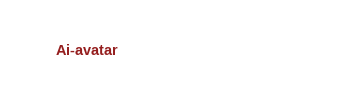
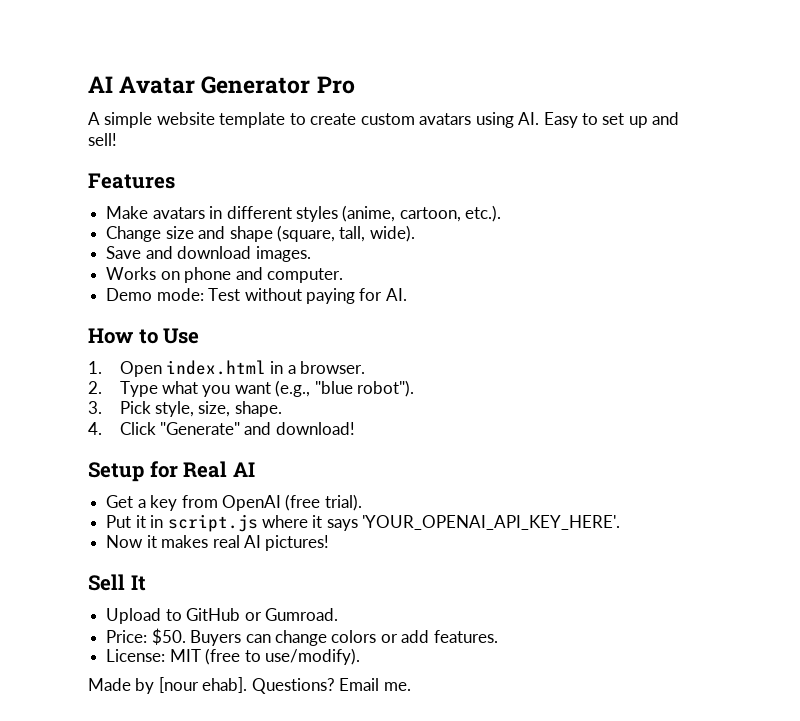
- Ai-avatar
+ AI Avatar Generator Pro
+ A simple website template to create custom avatars using AI. Easy to set up and sell!
+ Features
+ Make avatars in different styles (anime, cartoon, etc.).
+ Change size and shape (square, tall, wide).
+ Save and download images.
+ Works on phone and computer.
+ Demo mode: Test without paying for AI.
+ How to Use
+ 1. Open index.html in a browser.
+ 2. Type what you want (e.g., "blue robot").
+ 3. Pick style, size, shape.
+ 4. Click "Generate" and download!
+ Setup for Real AI
+ Get a key from OpenAI (free trial).
+ Put it in script.js where it says 'YOUR_OPENAI_API_KEY_HERE'.
+ Now it makes real AI pictures!
+ Sell It
+ Upload to GitHub or Gumroad.
+ Price: $50. Buyers can change colors or add features.
+ License: MIT (free to use/modify).
+ Made by [nour ehab]. Questions? Email me.

